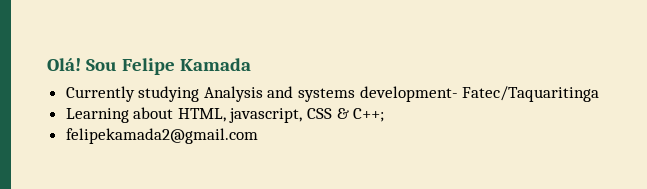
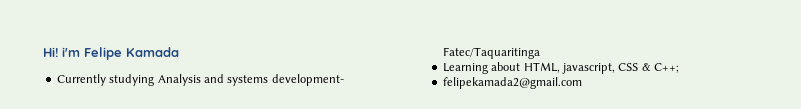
- Olá! Sou Felipe Kamada
+ Hi! i'm Felipe Kamada

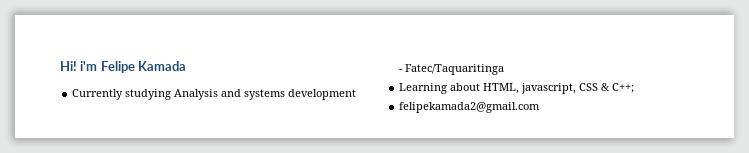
- Currently studying Analysis and systems development- Fatec/Taquaritinga
+ Currently studying Analysis and systems development - Fatec/Taquaritinga

